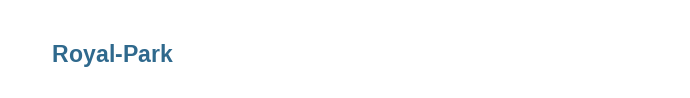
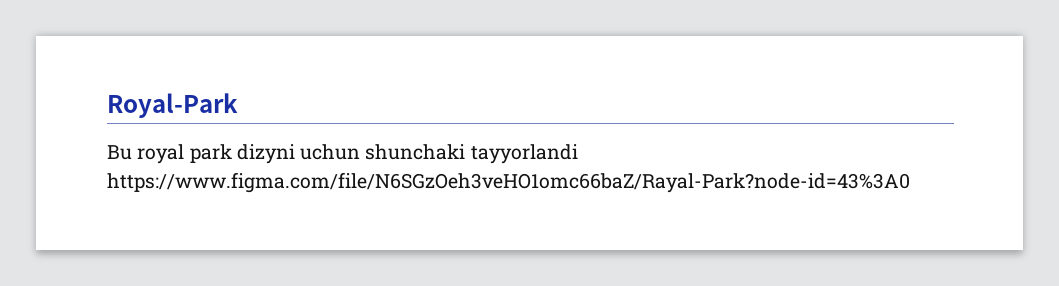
+ Bu royal park dizyni uchun shunchaki tayyorlandi https://www.figma.com/file/N6SGzOeh3veHO1omc66baZ/Rayal-Park?node-id=43%3A0

